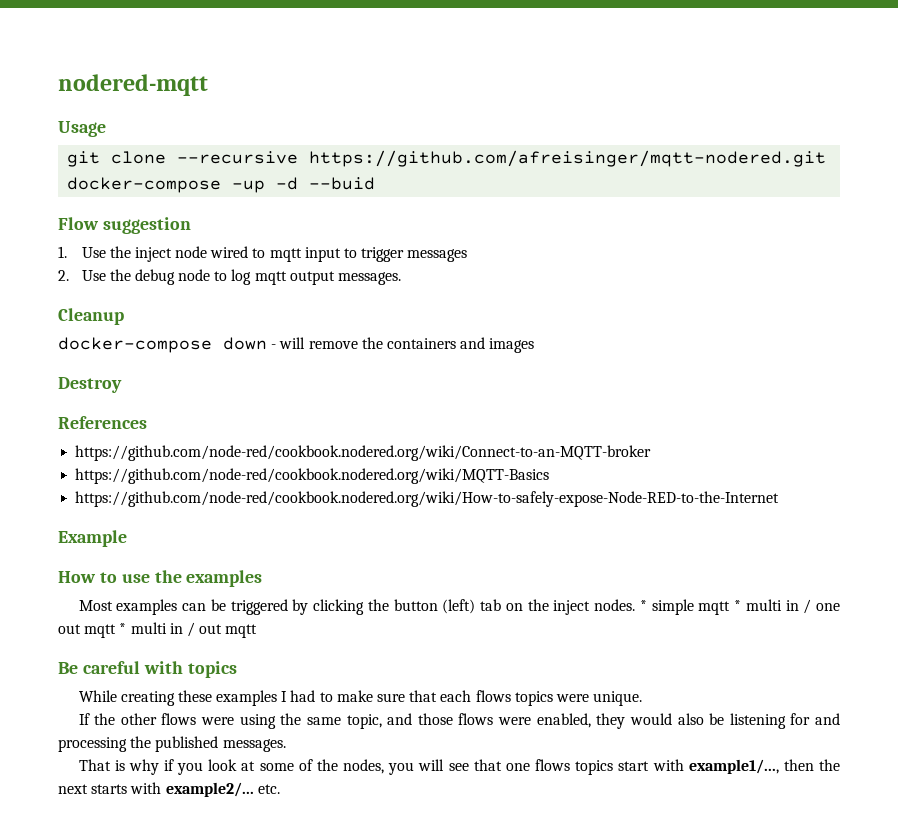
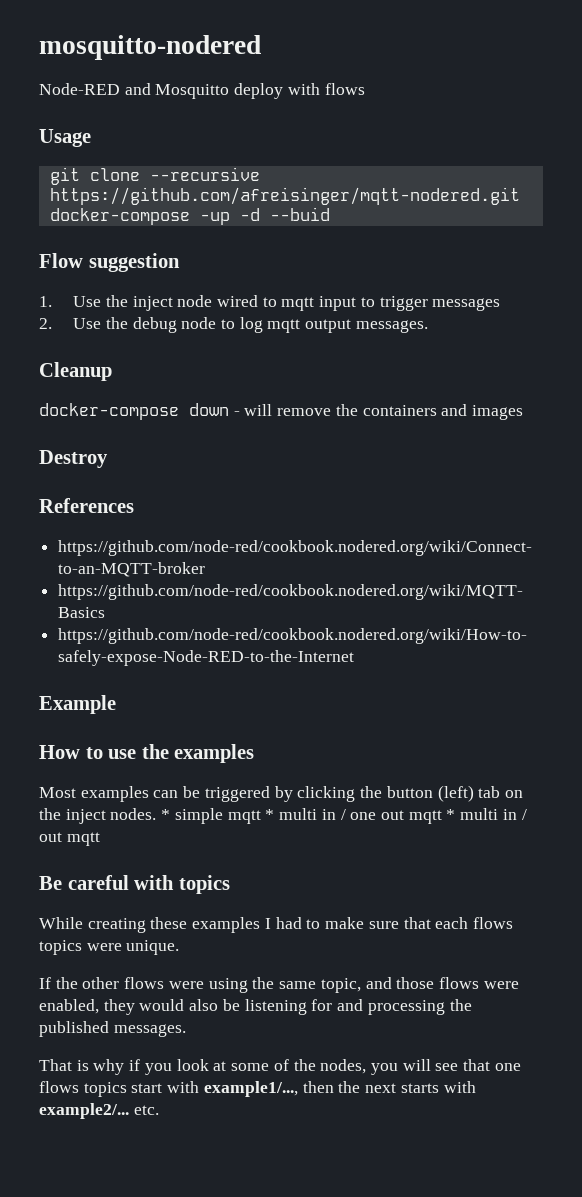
- nodered-mqtt
+ mosquitto-nodered
+ Node-RED and Mosquitto deploy with flows

